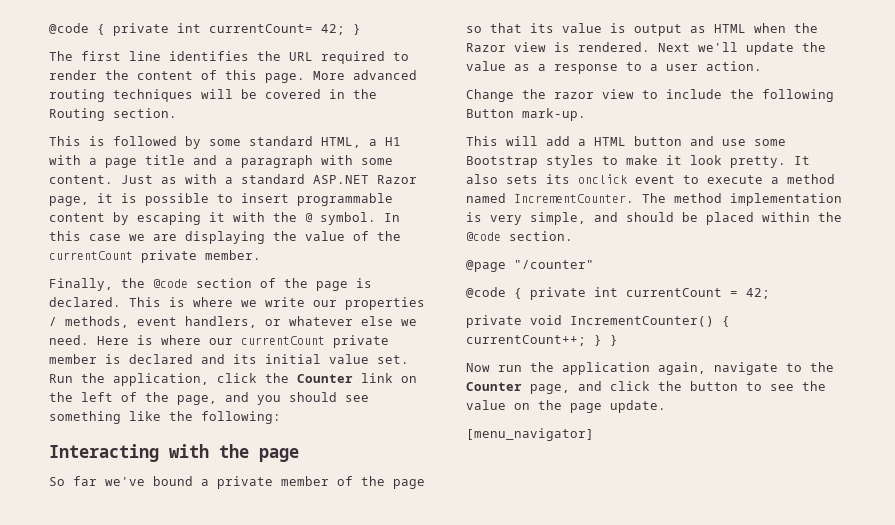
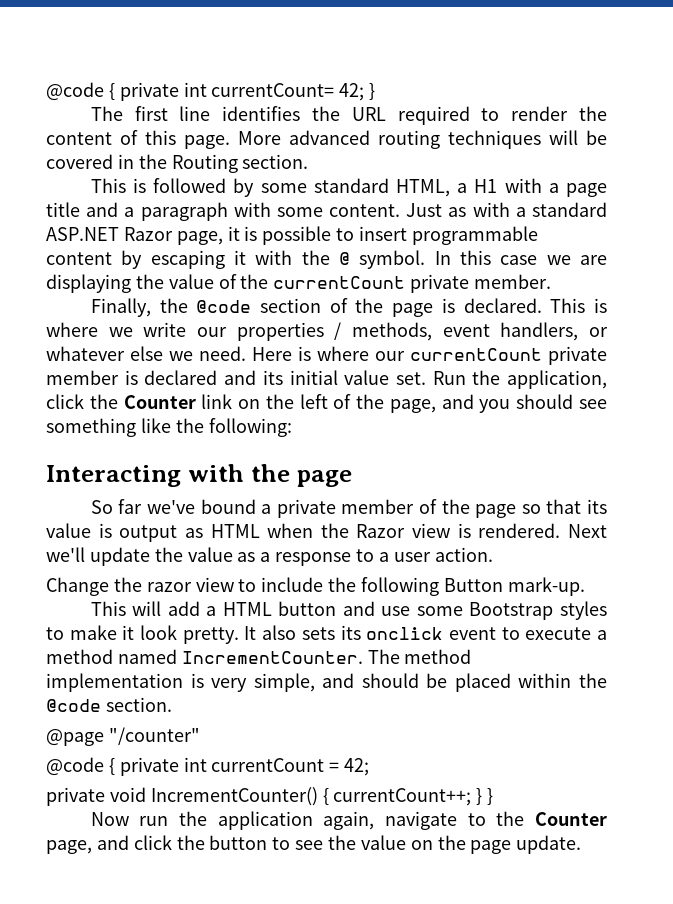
- [menu_navigator]

